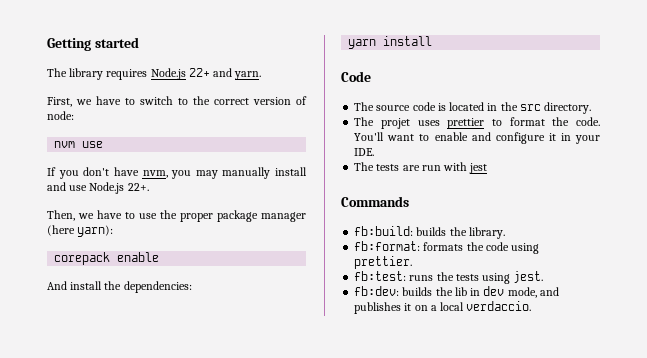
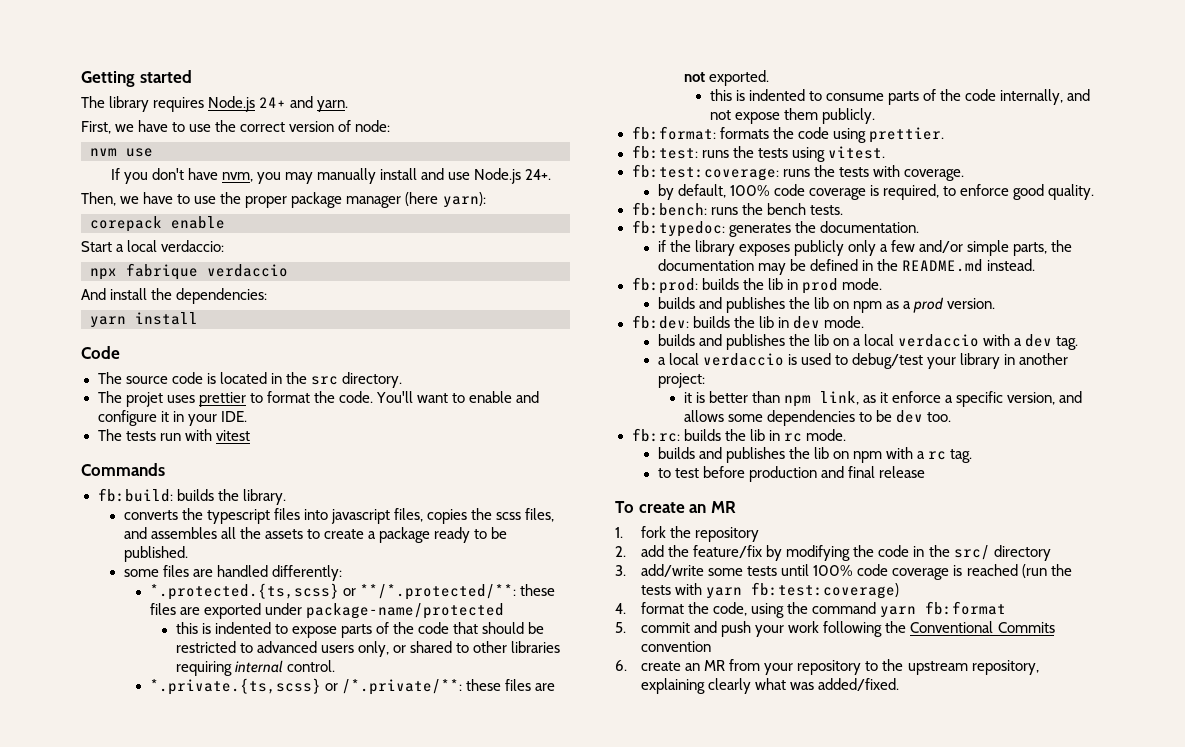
- The library requires Node.js 22+ and yarn.
+ The library requires Node.js 24+ and yarn.
- First, we have to switch to the correct version of node:
+ First, we have to use the correct version of node:
- If you don't have nvm, you may manually install and use Node.js 22+.
+ If you don't have nvm, you may manually install and use Node.js 24+.
+ Start a local verdaccio:
+ npx fabrique verdaccio
- The tests are run with jest
+ The tests run with vitest
+ converts the typescript files into javascript files, copies the scss files, and assembles all the assets to create a package ready to be published.
+ some files are handled differently:
+ *.protected.{ts,scss} or **/*.protected/**: these files are exported under package-name/protected
+ this is indented to expose parts of the code that should be restricted to advanced users only, or shared to other libraries requiring internal control.
+ *.private.{ts,scss} or /*.private/**: these files are not exported.
+ this is indented to consume parts of the code internally, and not expose them publicly.
- fb:test: runs the tests using jest.
+ fb:test: runs the tests using vitest.
+ fb:test:coverage: runs the tests with coverage.
+ by default, 100% code coverage is required, to enforce good quality.
+ fb:bench: runs the bench tests.
+ fb:typedoc: generates the documentation.
+ if the library exposes publicly only a few and/or simple parts, the documentation may be defined in the README.md instead.
+ fb:prod: builds the lib in prod mode.
+ builds and publishes the lib on npm as a prod version.
- fb:dev: builds the lib in dev mode, and publishes it on a local verdaccio.
+ fb:dev: builds the lib in dev mode.
+ builds and publishes the lib on a local verdaccio with a dev tag.
+ a local verdaccio is used to debug/test your library in another project:
+ it is better than npm link, as it enforce a specific version, and allows some dependencies to be dev too.
+ fb:rc: builds the lib in rc mode.
+ builds and publishes the lib on npm with a rc tag.
+ to test before production and final release
+ To create an MR
+ 1. fork the repository
+ 2. add the feature/fix by modifying the code in the src/ directory
+ 3. add/write some tests until 100% code coverage is reached (run the tests with yarn fb:test:coverage)
+ 4. format the code, using the command yarn fb:format
+ 5. commit and push your work following the Conventional Commits convention
+ 6. create an MR from your repository to the upstream repository, explaining clearly what was added/fixed.

